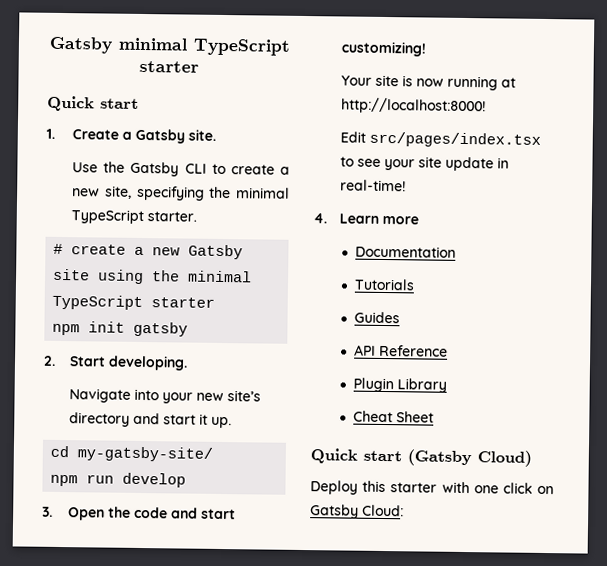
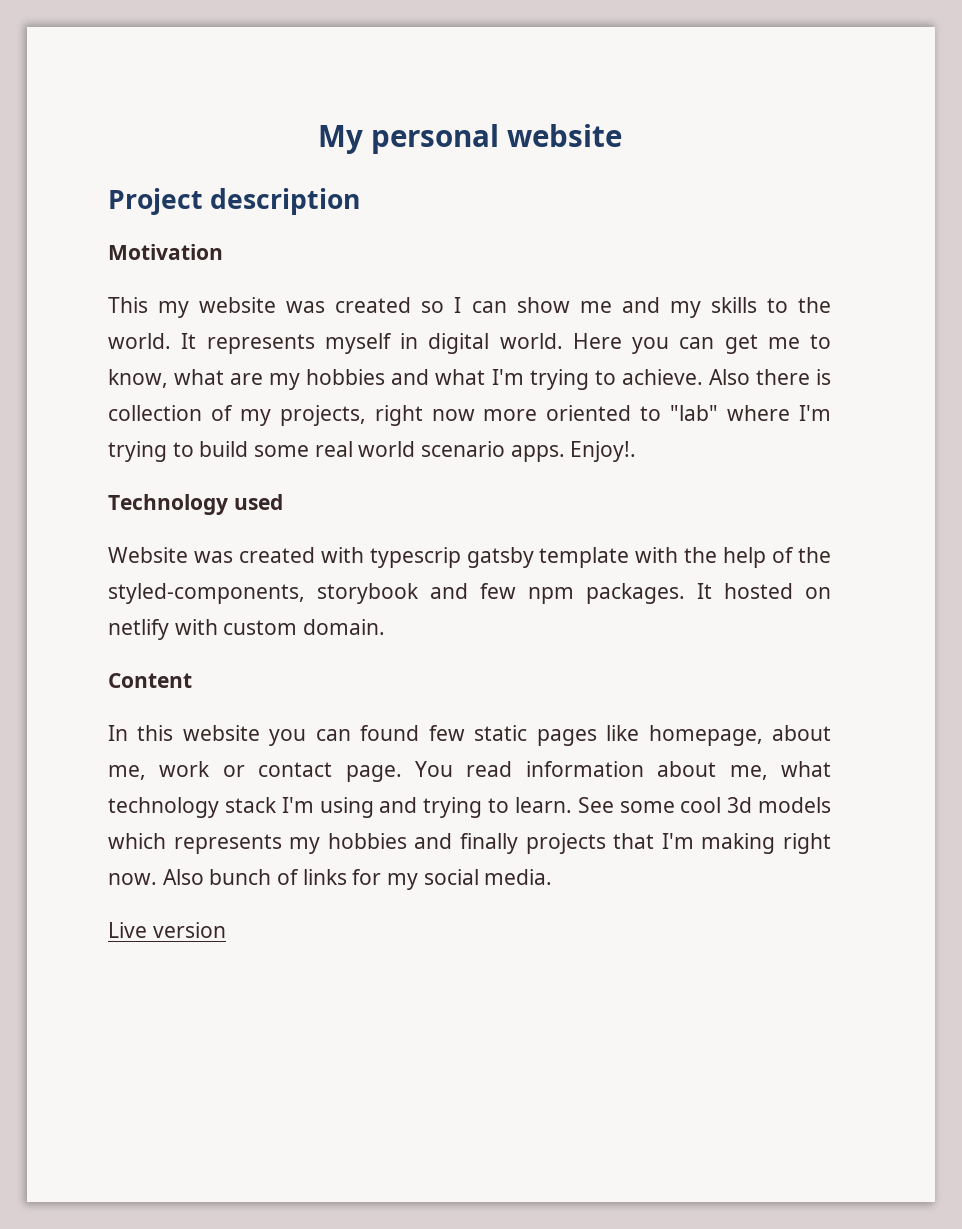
- Gatsby minimal TypeScript starter
- Quick start
- 1. Create a Gatsby site.
- Use the Gatsby CLI to create a new site, specifying the minimal TypeScript starter.
- # create a new Gatsby site using the minimal TypeScript starter
- npm init gatsby
- 2. Start developing.
- Navigate into your new site’s directory and start it up.
- cd my-gatsby-site/
- npm run develop
- 3. Open the code and start customizing!
- Your site is now running at http://localhost:8000!
- Edit src/pages/index.tsx to see your site update in real-time!
- 4. Learn more
- Documentation
- Tutorials
- Guides
- API Reference
- Plugin Library
- Cheat Sheet
- Quick start (Gatsby Cloud)
- Deploy this starter with one click on Gatsby Cloud:
+ My personal website
+ Project description
+ Motivation
+ This my website was created so I can show me and my skills to the world. It represents myself in digital world. Here you can get me to know, what are my hobbies and what I'm trying to achieve. Also there is collection of my projects, right now more oriented to "lab" where I'm trying to build some real world scenario apps. Enjoy!.
+ Technology used
+ Website was created with typescrip gatsby template with the help of the styled-components, storybook and few npm packages. It hosted on netlify with custom domain.
+ Content
+ In this website you can found few static pages like homepage, about me, work or contact page. You read information about me, what technology stack I'm using and trying to learn. See some cool 3d models which represents my hobbies and finally projects that I'm making right now. Also bunch of links for my social media.
+ Live version

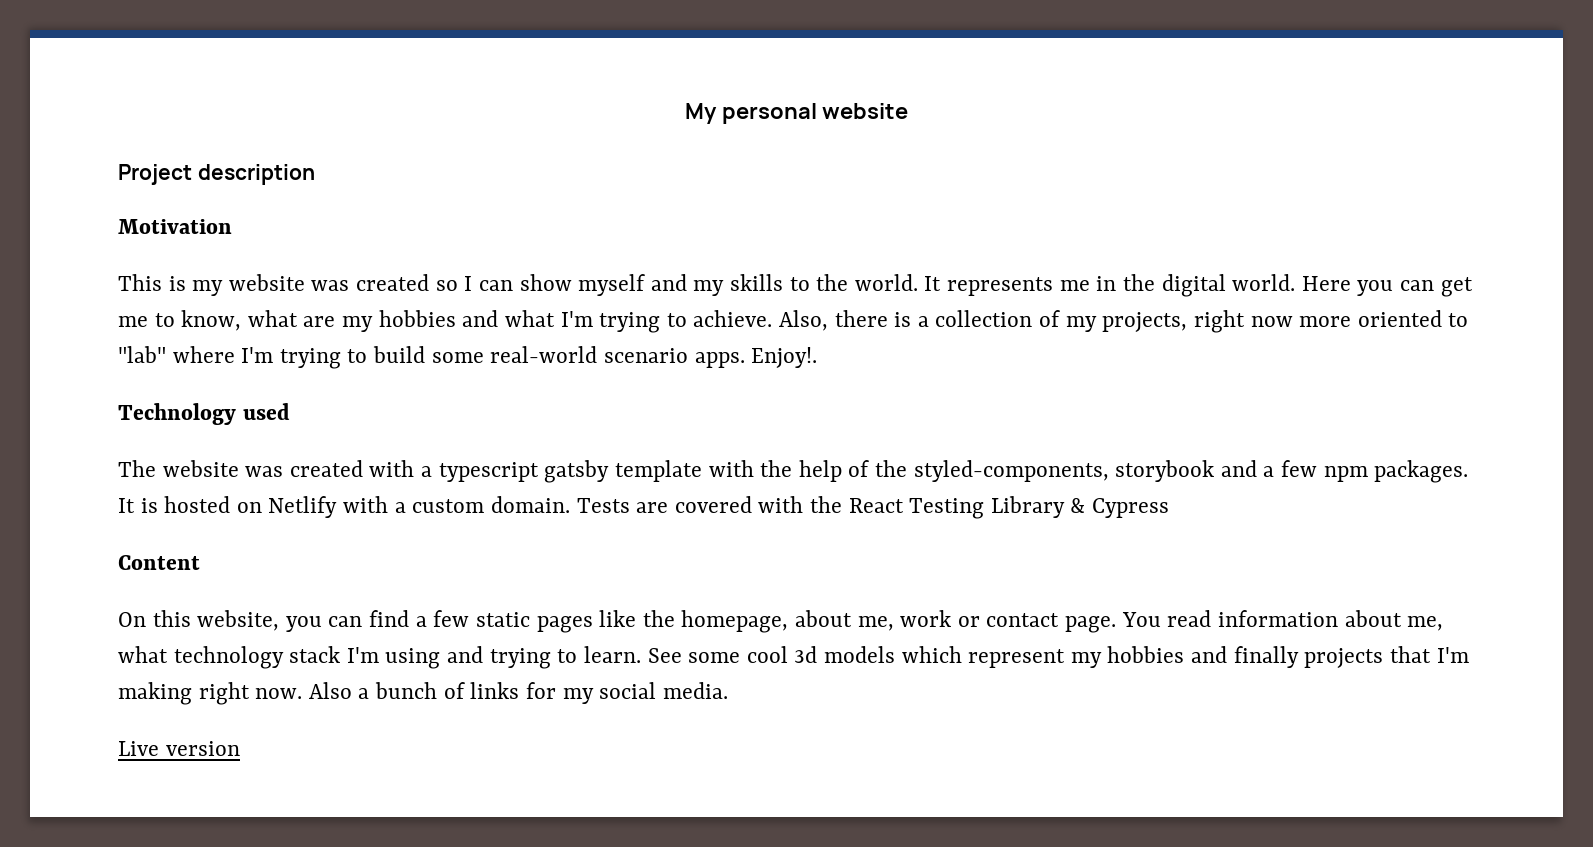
- This my website was created so I can show me and my skills to the world.
+ This is my website was created so I can show myself and my skills to the world.
- It represents myself in digital world.
+ It represents me in the digital world.
- Also there is collection of my projects, right now more oriented to "lab" where I'm trying to build some real world scenario apps.
+ Also, there is a collection of my projects, right now more oriented to "lab" where I'm trying to build some real-world scenario apps.
- Website was created with typescrip gatsby template with the help of the styled-components, storybook and few npm packages.
+ The website was created with a typescript gatsby template with the help of the styled-components, storybook and a few npm packages.
- It hosted on netlify with custom domain.
+ It is hosted on Netlify with a custom domain. Tests are covered with the React Testing Library & Cypress
  Content
- In this website you can found few static pages like homepage, about me, work or contact page.
+ On this website, you can find a few static pages like the homepage, about me, work or contact page.
- See some cool 3d models which represents my hobbies and finally projects that I'm making right now.
+ See some cool 3d models which represent my hobbies and finally projects that I'm making right now.
- Also bunch of links for my social media.
+ Also a bunch of links for my social media.

